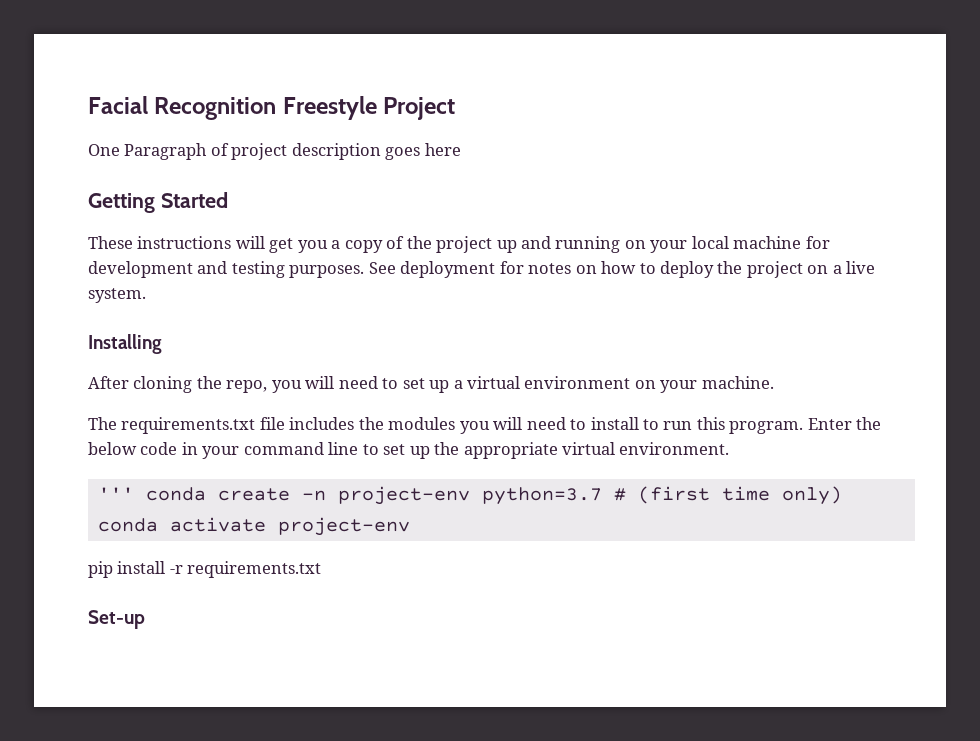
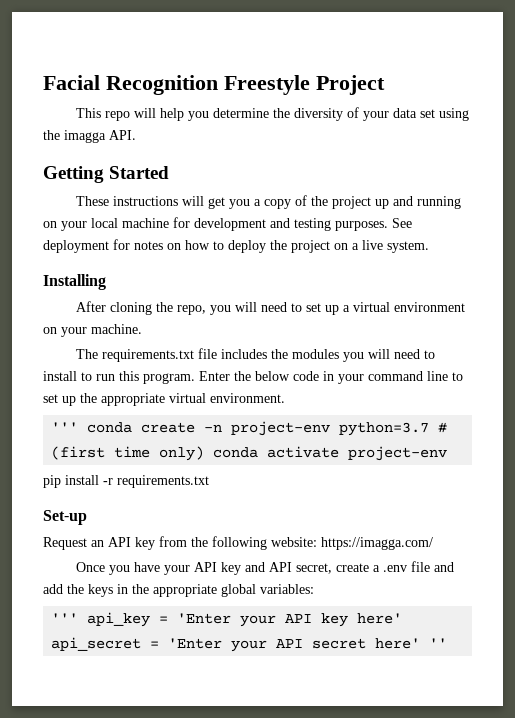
- One Paragraph of project description goes here
+ This repo will help you determine the diversity of your data set using the imagga API.
+ Request an API key from the following website: https://imagga.com/
+ Once you have your API key and API secret, create a .env file and add the keys in the appropriate global variables:
+ ''' api_key = 'Enter your API key here' api_secret = 'Enter your API secret here' ''

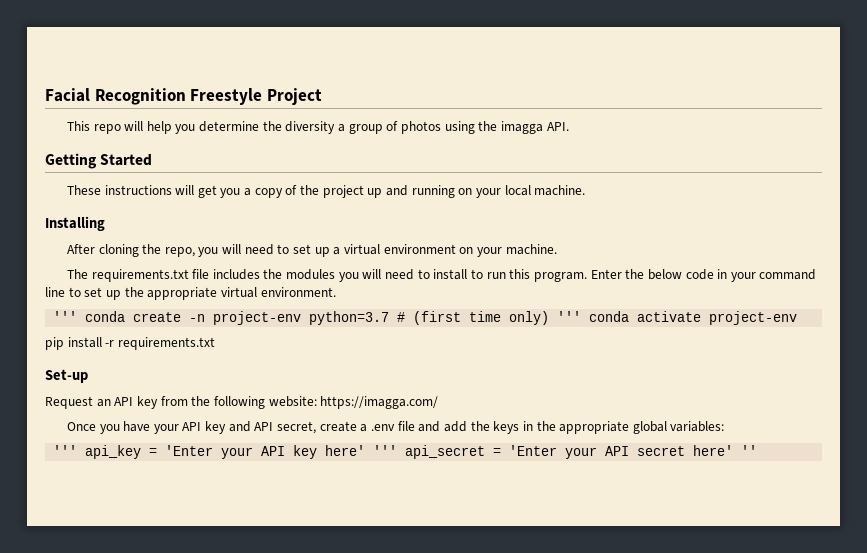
- This repo will help you determine the diversity of your data set using the imagga API.
+ This repo will help you determine the diversity a group of photos using the imagga API.
- These instructions will get you a copy of the project up and running on your local machine for development and testing purposes. See deployment for notes on how to deploy the project on a live system.
+ These instructions will get you a copy of the project up and running on your local machine.
- ''' conda create -n project-env python=3.7 # (first time only) conda activate project-env
+ ''' conda create -n project-env python=3.7 # (first time only) ''' conda activate project-env
- ''' api_key = 'Enter your API key here' api_secret = 'Enter your API secret here' ''
+ ''' api_key = 'Enter your API key here' ''' api_secret = 'Enter your API secret here' ''

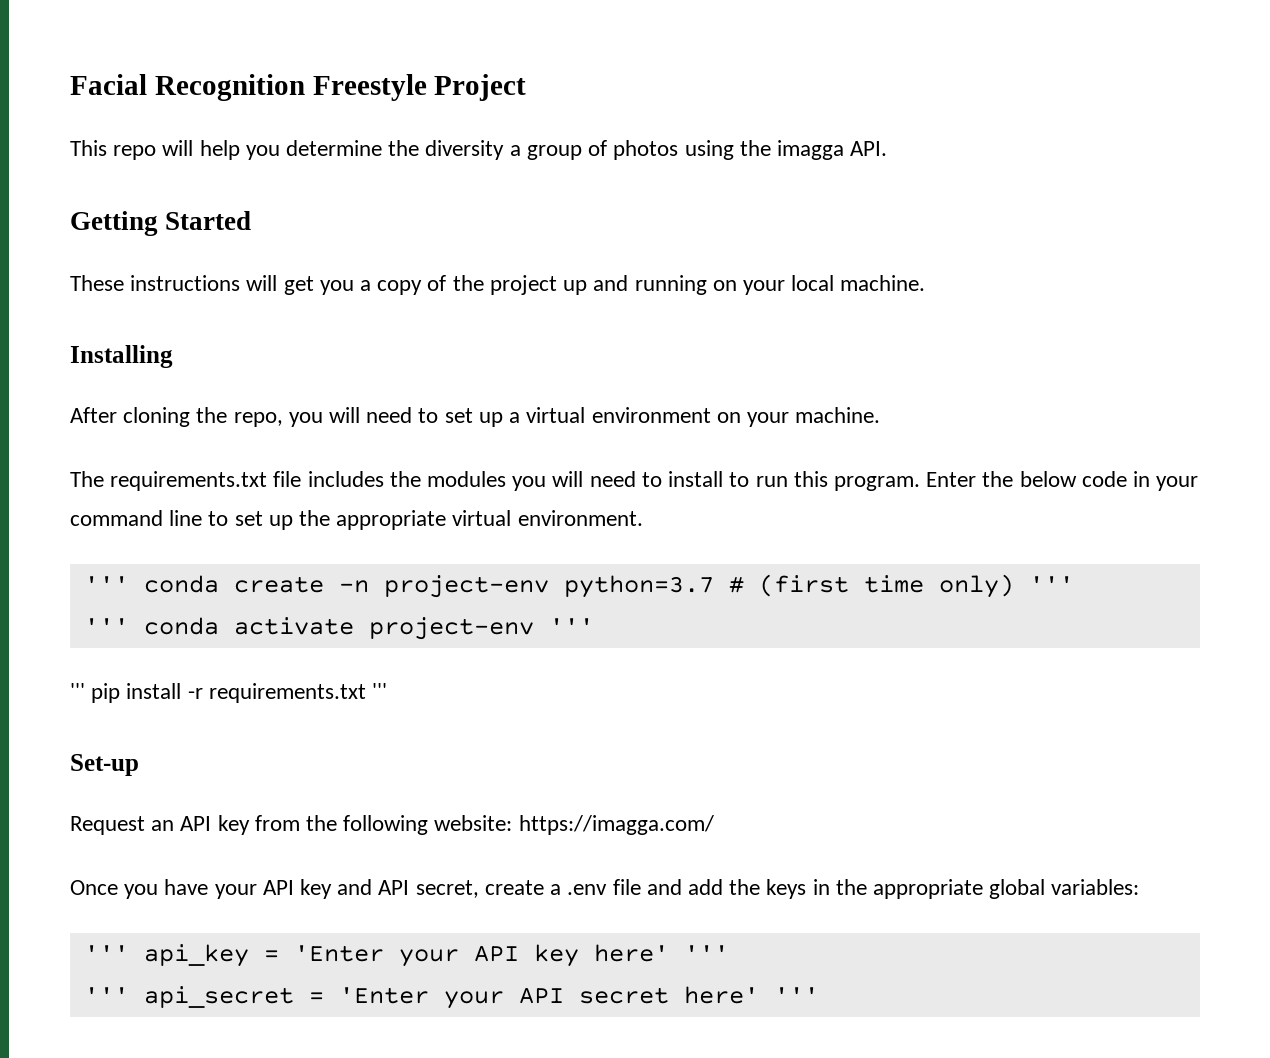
- ''' conda create -n project-env python=3.7 # (first time only) ''' conda activate project-env
- pip install -r requirements.txt
+ ''' conda create -n project-env python=3.7 # (first time only) '''
+ ''' conda activate project-env '''
+ ''' pip install -r requirements.txt '''
- ''' api_key = 'Enter your API key here' ''' api_secret = 'Enter your API secret here' ''
+ ''' api_key = 'Enter your API key here' '''
+ ''' api_secret = 'Enter your API secret here' '''

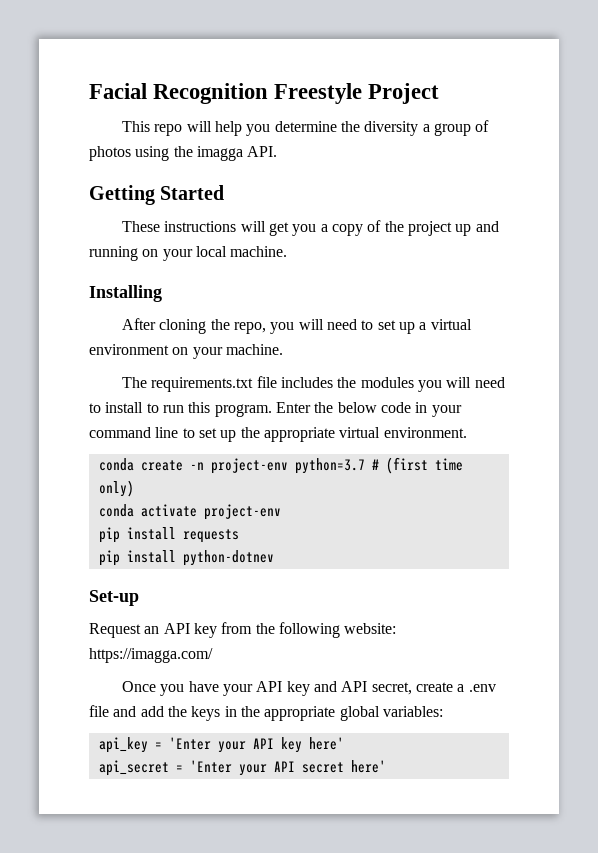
- ''' conda create -n project-env python=3.7 # (first time only) '''
- ''' conda activate project-env '''
- ''' pip install -r requirements.txt '''
+ conda create -n project-env python=3.7 # (first time only)
+ conda activate project-env
+ pip install requests
+ pip install python-dotnev
- ''' api_key = 'Enter your API key here' '''
- ''' api_secret = 'Enter your API secret here' '''
+ api_key = 'Enter your API key here'
+ api_secret = 'Enter your API secret here'

